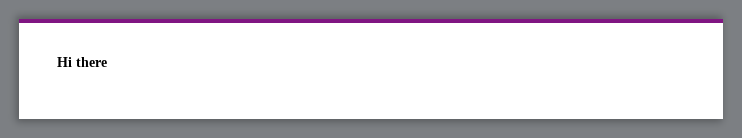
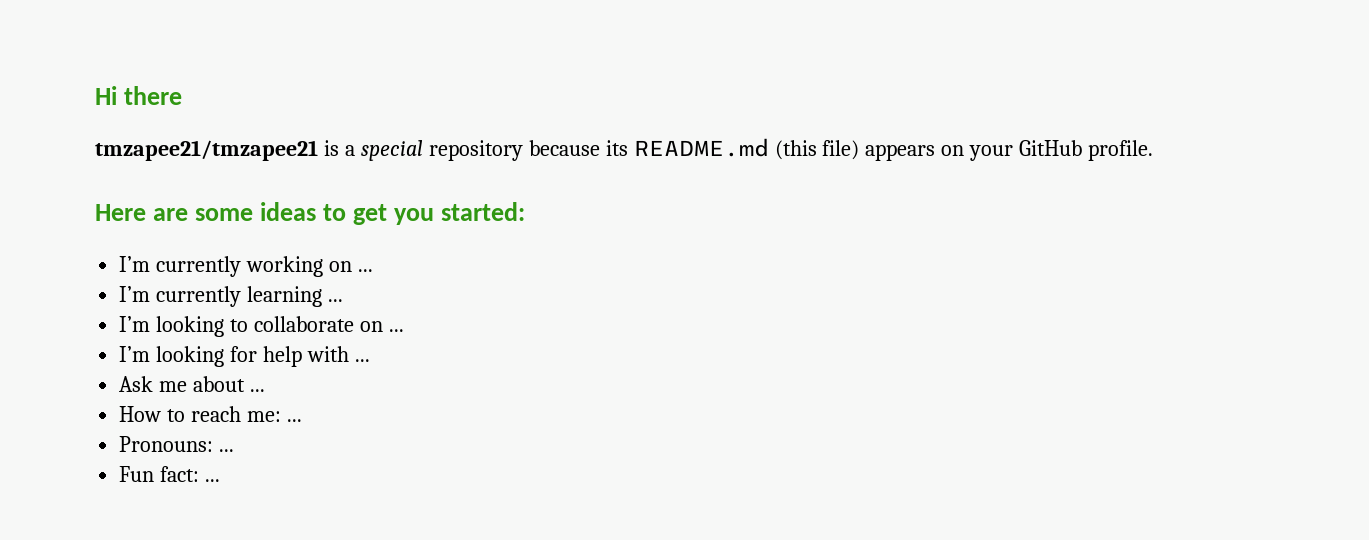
+ tmzapee21/tmzapee21 is a special repository because its README.md (this file) appears on your GitHub profile.
+ Here are some ideas to get you started:
+ I’m currently working on ...
+ I’m currently learning ...
+ I’m looking to collaborate on ...
+ I’m looking for help with ...
+ Ask me about ...
+ How to reach me: ...
+ Pronouns: ...
+ Fun fact: ...

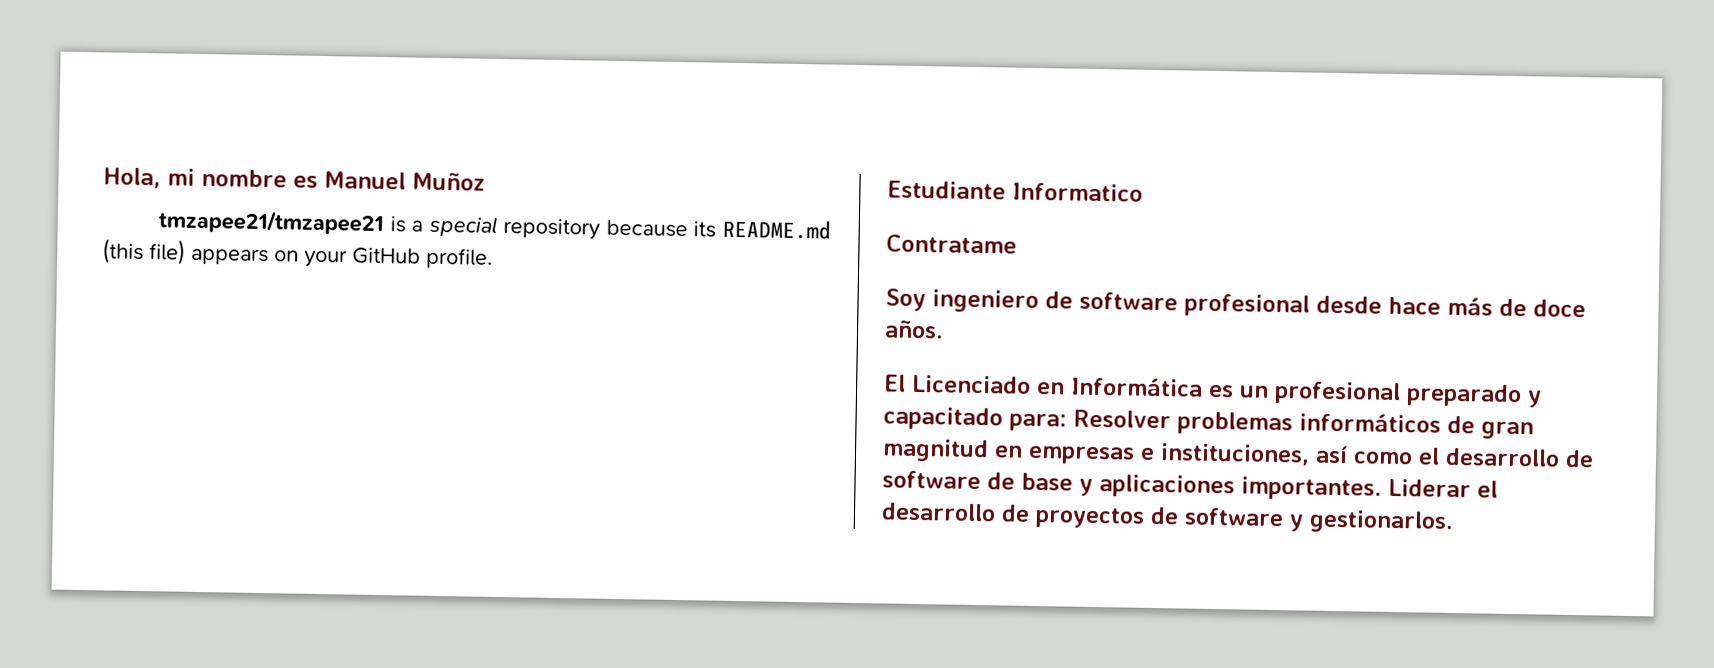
- Hi there
+ Hola, mi nombre es Manuel Muñoz
- Here are some ideas to get you started:
- I’m currently working on ...
- I’m currently learning ...
- I’m looking to collaborate on ...
- I’m looking for help with ...
- Ask me about ...
- How to reach me: ...
- Pronouns: ...
- Fun fact: ...
+ Estudiante Informatico
+ Contratame
+ Soy ingeniero de software profesional desde hace más de doce años.
+ El Licenciado en Informática es un profesional preparado y capacitado para: Resolver problemas informáticos de gran magnitud en empresas e instituciones, así como el desarrollo de software de base y aplicaciones importantes. Liderar el desarrollo de proyectos de software y gestionarlos.

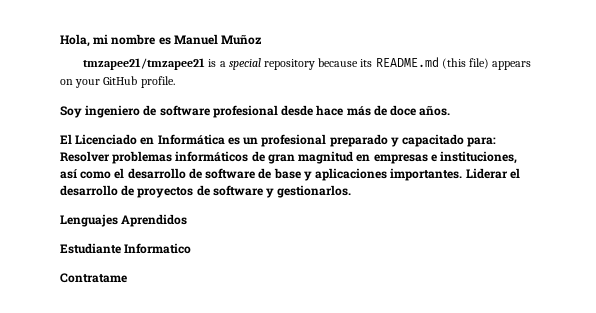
- Estudiante Informatico
- Contratame
+ Lenguajes Aprendidos
+ Estudiante Informatico
+ Contratame

